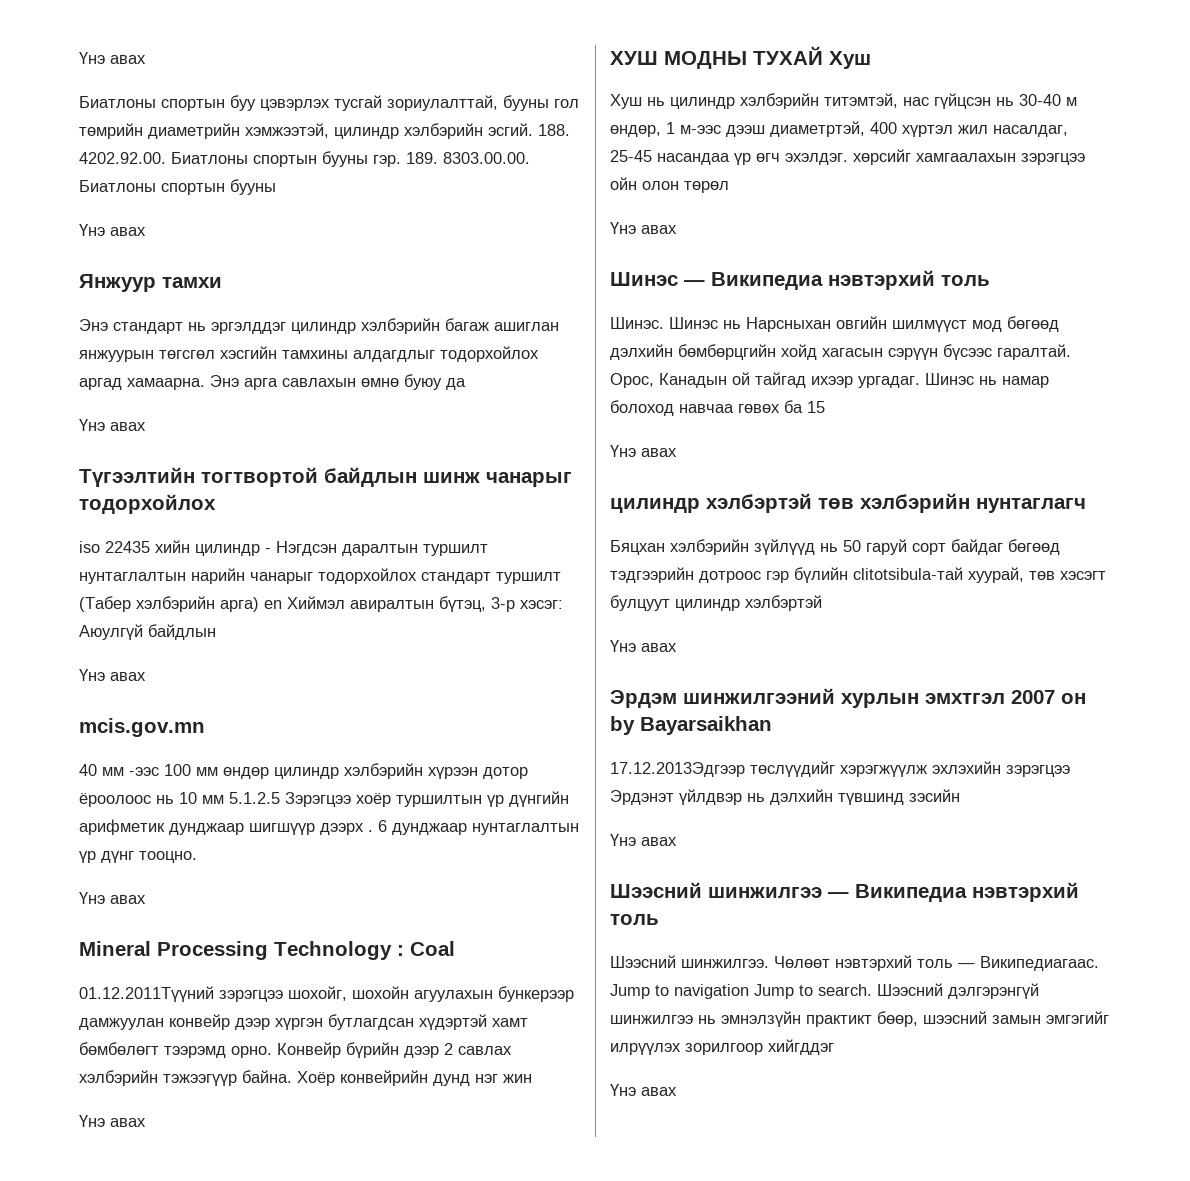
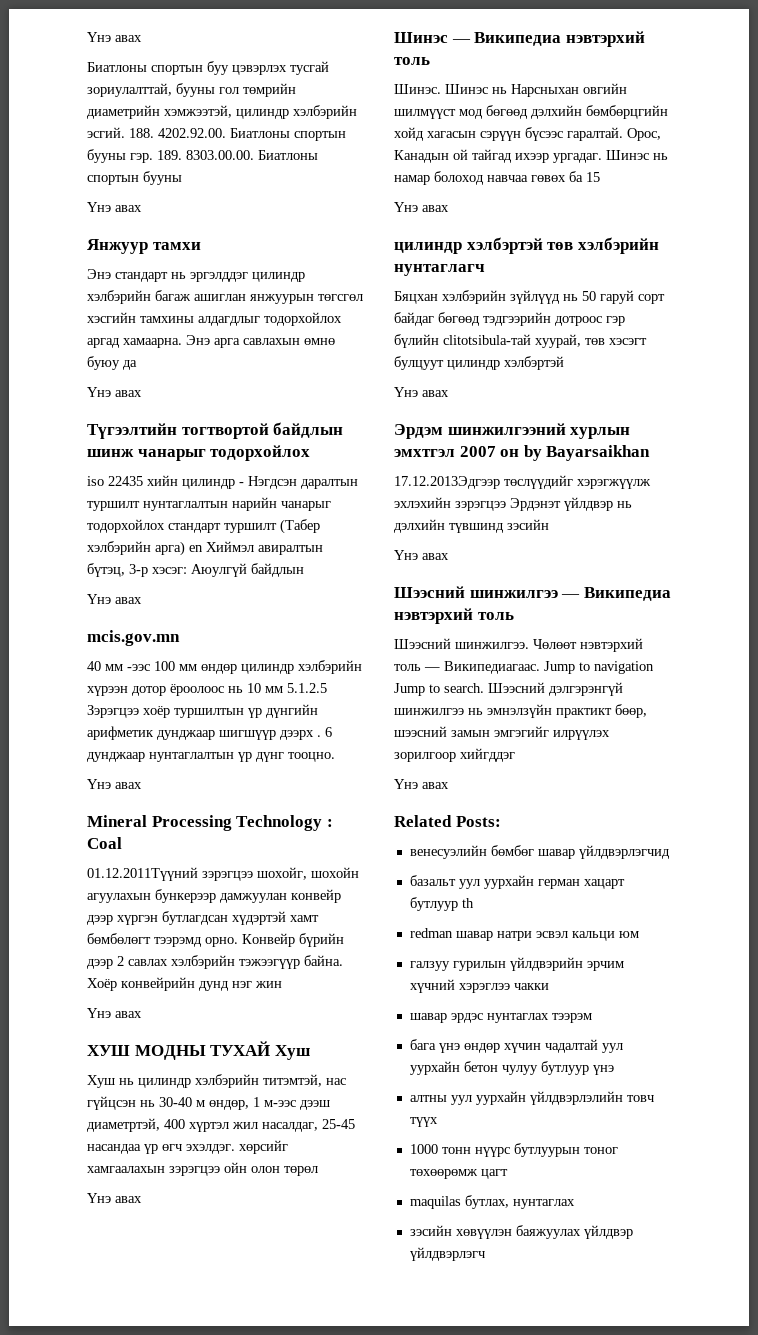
+ Related Posts:
+ венесуэлийн бөмбөг шавар үйлдвэрлэгчид
+ базальт уул уурхайн герман хацарт бутлуур th
+ redman шавар натри эсвэл кальци юм
+ галзуу гурилын үйлдвэрийн эрчим хүчний хэрэглээ чакки
+ шавар эрдэс нунтаглах тээрэм
+ бага үнэ өндөр хүчин чадалтай уул уурхайн бетон чулуу бутлуур үнэ
+ алтны уул уурхайн үйлдвэрлэлийн товч түүх
+ 1000 тонн нүүрс бутлуурын тоног төхөөрөмж цагт
+ maquilas бутлах, нунтаглах
+ зэсийн хөвүүлэн баяжуулах үйлдвэр үйлдвэрлэгч

